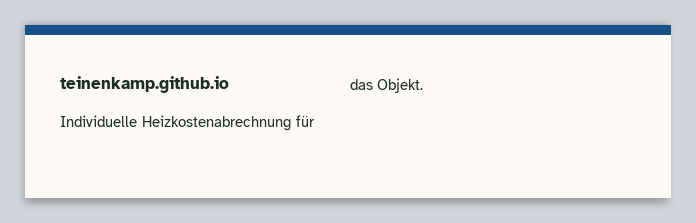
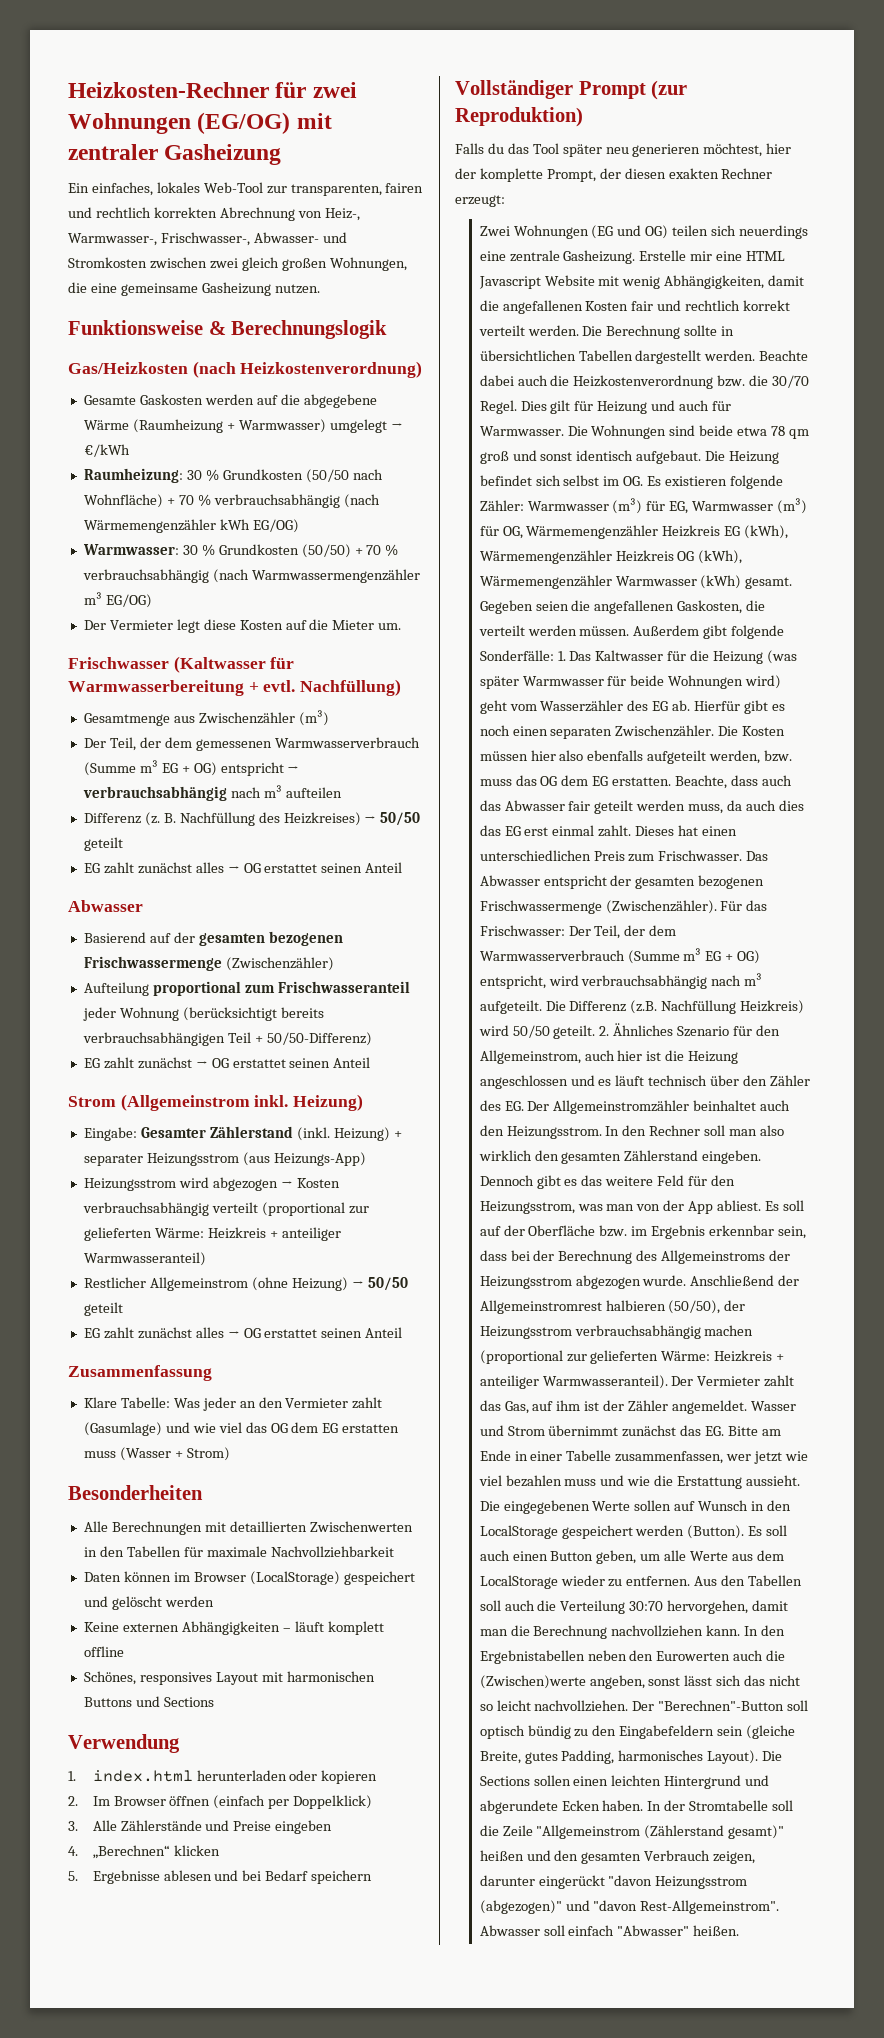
- teinenkamp.github.io
- Individuelle Heizkostenabrechnung für das Objekt.
+ Heizkosten-Rechner für zwei Wohnungen (EG/OG) mit zentraler Gasheizung
+ Ein einfaches, lokales Web-Tool zur transparenten, fairen und rechtlich korrekten Abrechnung von Heiz-, Warmwasser-, Frischwasser-, Abwasser- und Stromkosten zwischen zwei gleich großen Wohnungen, die eine gemeinsame Gasheizung nutzen.
+ Funktionsweise & Berechnungslogik
+ Gas/Heizkosten (nach Heizkostenverordnung)
+ Gesamte Gaskosten werden auf die abgegebene Wärme (Raumheizung + Warmwasser) umgelegt → €/kWh
+ Raumheizung: 30 % Grundkosten (50/50 nach Wohnfläche) + 70 % verbrauchsabhängig (nach Wärmemengenzähler kWh EG/OG)
+ Warmwasser: 30 % Grundkosten (50/50) + 70 % verbrauchsabhängig (nach Warmwassermengenzähler m³ EG/OG)
+ Der Vermieter legt diese Kosten auf die Mieter um.
+ Frischwasser (Kaltwasser für Warmwasserbereitung + evtl. Nachfüllung)
+ Gesamtmenge aus Zwischenzähler (m³)
+ Der Teil, der dem gemessenen Warmwasserverbrauch (Summe m³ EG + OG) entspricht → verbrauchsabhängig nach m³ aufteilen
+ Differenz (z. B. Nachfüllung des Heizkreises) → 50/50 geteilt
+ EG zahlt zunächst alles → OG erstattet seinen Anteil
+ Abwasser
+ Basierend auf der gesamten bezogenen Frischwassermenge (Zwischenzähler)
+ Aufteilung proportional zum Frischwasseranteil jeder Wohnung (berücksichtigt bereits verbrauchsabhängigen Teil + 50/50-Differenz)
+ EG zahlt zunächst → OG erstattet seinen Anteil
+ Strom (Allgemeinstrom inkl. Heizung)
+ Eingabe: Gesamter Zählerstand (inkl. Heizung) + separater Heizungsstrom (aus Heizungs-App)
+ Heizungsstrom wird abgezogen → Kosten verbrauchsabhängig verteilt (proportional zur gelieferten Wärme: Heizkreis + anteiliger Warmwasseranteil)
+ Restlicher Allgemeinstrom (ohne Heizung) → 50/50 geteilt
+ EG zahlt zunächst alles → OG erstattet seinen Anteil
+ Zusammenfassung
+ Klare Tabelle: Was jeder an den Vermieter zahlt (Gasumlage) und wie viel das OG dem EG erstatten muss (Wasser + Strom)
+ Besonderheiten
+ Alle Berechnungen mit detaillierten Zwischenwerten in den Tabellen für maximale Nachvollziehbarkeit
+ Daten können im Browser (LocalStorage) gespeichert und gelöscht werden
+ Keine externen Abhängigkeiten – läuft komplett offline
+ Schönes, responsives Layout mit harmonischen Buttons und Sections
+ Verwendung
+ 1. index.html herunterladen oder kopieren
+ 2. Im Browser öffnen (einfach per Doppelklick)
+ 3. Alle Zählerstände und Preise eingeben
+ 4. „Berechnen“ klicken
+ 5. Ergebnisse ablesen und bei Bedarf speichern
+ Vollständiger Prompt (zur Reproduktion)
+ Falls du das Tool später neu generieren möchtest, hier der komplette Prompt, der diesen exakten Rechner erzeugt:
+ Zwei Wohnungen (EG und OG) teilen sich neuerdings eine zentrale Gasheizung. Erstelle mir eine HTML Javascript Website mit wenig Abhängigkeiten, damit die angefallenen Kosten fair und rechtlich korrekt verteilt werden. Die Berechnung sollte in übersichtlichen Tabellen dargestellt werden. Beachte dabei auch die Heizkostenverordnung bzw. die 30/70 Regel. Dies gilt für Heizung und auch für Warmwasser. Die Wohnungen sind beide etwa 78 qm groß und sonst identisch aufgebaut. Die Heizung befindet sich selbst im OG. Es existieren folgende Zähler: Warmwasser (m³) für EG, Warmwasser (m³) für OG, Wärmemengenzähler Heizkreis EG (kWh), Wärmemengenzähler Heizkreis OG (kWh), Wärmemengenzähler Warmwasser (kWh) gesamt. Gegeben seien die angefallenen Gaskosten, die verteilt werden müssen. Außerdem gibt folgende Sonderfälle: 1. Das Kaltwasser für die Heizung (was später Warmwasser für beide Wohnungen wird) geht vom Wasserzähler des EG ab. Hierfür gibt es noch einen separaten Zwischenzähler. Die Kosten müssen hier also ebenfalls aufgeteilt werden, bzw. muss das OG dem EG erstatten. Beachte, dass auch das Abwasser fair geteilt werden muss, da auch dies das EG erst einmal zahlt. Dieses hat einen unterschiedlichen Preis zum Frischwasser. Das Abwasser entspricht der gesamten bezogenen Frischwassermenge (Zwischenzähler). Für das Frischwasser: Der Teil, der dem Warmwasserverbrauch (Summe m³ EG + OG) entspricht, wird verbrauchsabhängig nach m³ aufgeteilt. Die Differenz (z.B. Nachfüllung Heizkreis) wird 50/50 geteilt. 2. Ähnliches Szenario für den Allgemeinstrom, auch hier ist die Heizung angeschlossen und es läuft technisch über den Zähler des EG. Der Allgemeinstromzähler beinhaltet auch den Heizungsstrom. In den Rechner soll man also wirklich den gesamten Zählerstand eingeben. Dennoch gibt es das weitere Feld für den Heizungsstrom, was man von der App abliest. Es soll auf der Oberfläche bzw. im Ergebnis erkennbar sein, dass bei der Berechnung des Allgemeinstroms der Heizungsstrom abgezogen wurde. Anschließend der Allgemeinstromrest halbieren (50/50), der Heizungsstrom verbrauchsabhängig machen (proportional zur gelieferten Wärme: Heizkreis + anteiliger Warmwasseranteil). Der Vermieter zahlt das Gas, auf ihm ist der Zähler angemeldet. Wasser und Strom übernimmt zunächst das EG. Bitte am Ende in einer Tabelle zusammenfassen, wer jetzt wie viel bezahlen muss und wie die Erstattung aussieht. Die eingegebenen Werte sollen auf Wunsch in den LocalStorage gespeichert werden (Button). Es soll auch einen Button geben, um alle Werte aus dem LocalStorage wieder zu entfernen. Aus den Tabellen soll auch die Verteilung 30:70 hervorgehen, damit man die Berechnung nachvollziehen kann. In den Ergebnistabellen neben den Eurowerten auch die (Zwischen)werte angeben, sonst lässt sich das nicht so leicht nachvollziehen. Der "Berechnen"-Button soll optisch bündig zu den Eingabefeldern sein (gleiche Breite, gutes Padding, harmonisches Layout). Die Sections sollen einen leichten Hintergrund und abgerundete Ecken haben. In der Stromtabelle soll die Zeile "Allgemeinstrom (Zählerstand gesamt)" heißen und den gesamten Verbrauch zeigen, darunter eingerückt "davon Heizungsstrom (abgezogen)" und "davon Rest-Allgemeinstrom". Abwasser soll einfach "Abwasser" heißen.

